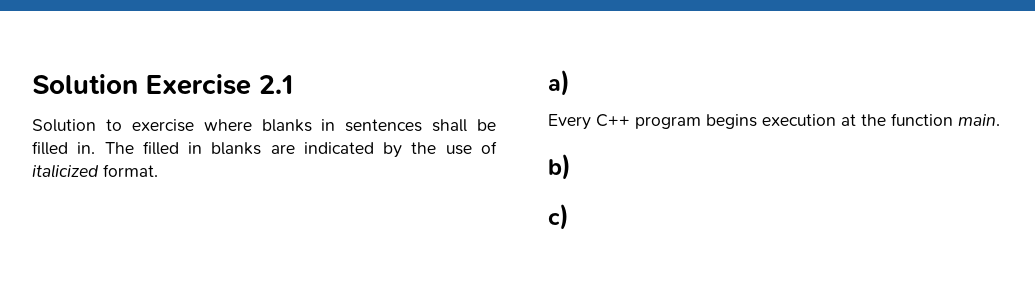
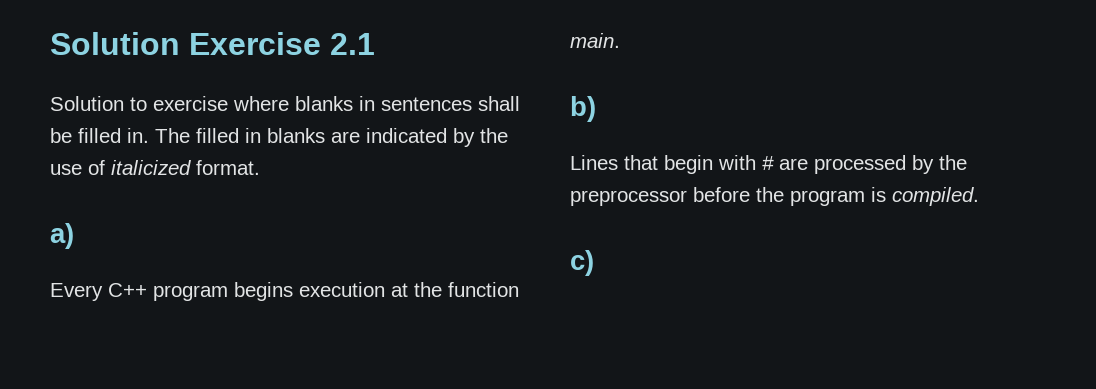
+ Lines that begin with # are processed by the preprocessor before the program is compiled.

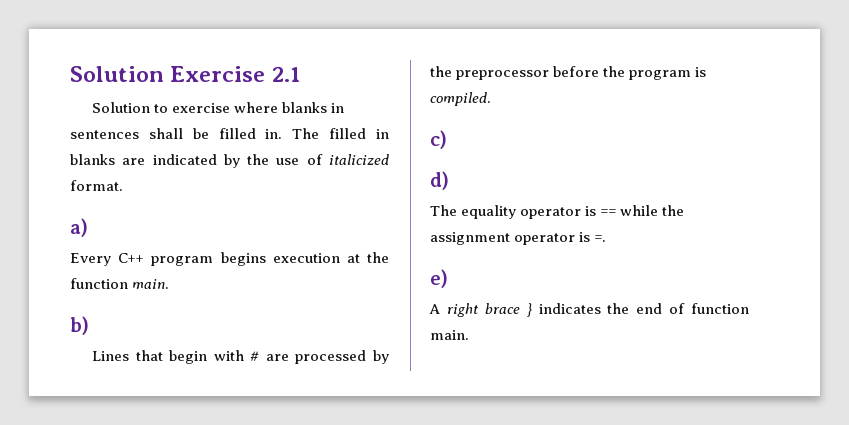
+ d)
+ The equality operator is == while the assignment operator is =.
+ e)
+ A right brace } indicates the end of function main.

